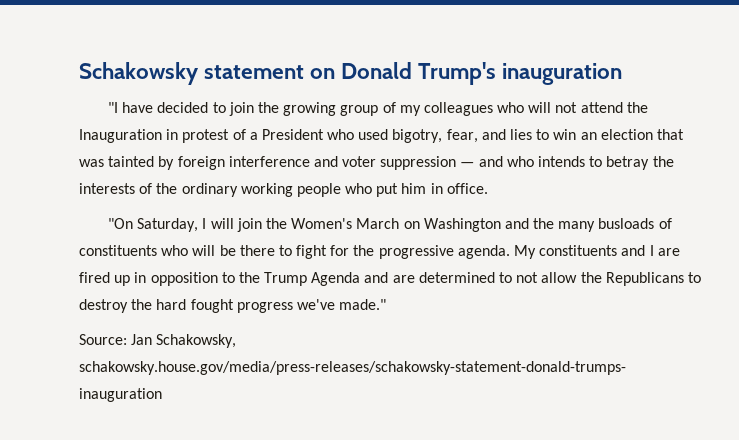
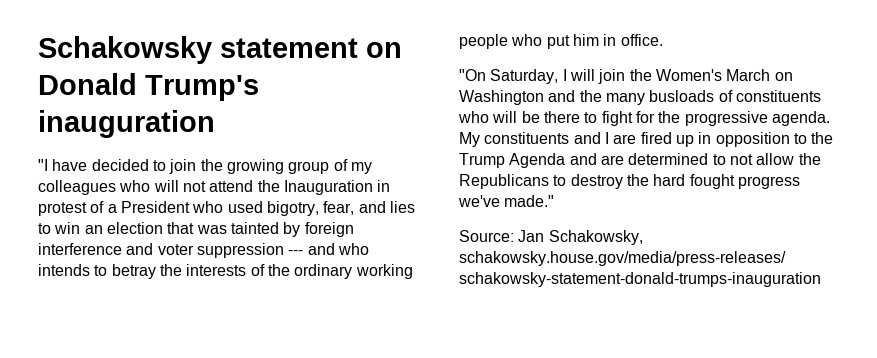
- "I have decided to join the growing group of my colleagues who will not attend the Inauguration in protest of a President who used bigotry, fear, and lies to win an election that was tainted by foreign interference and voter suppression — and who intends to betray the interests of the ordinary working people who put him in office.
+ "I have decided to join the growing group of my colleagues who will not attend the Inauguration in protest of a President who used bigotry, fear, and lies to win an election that was tainted by foreign interference and voter suppression --- and who intends to betray the interests of the ordinary working people who put him in office.

